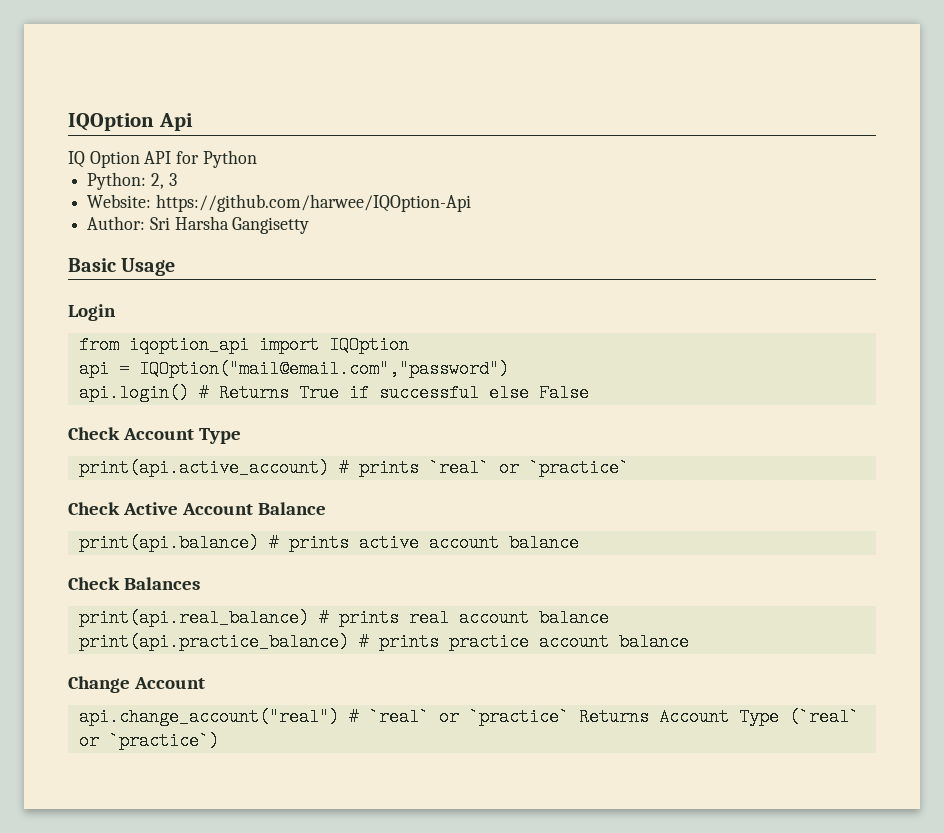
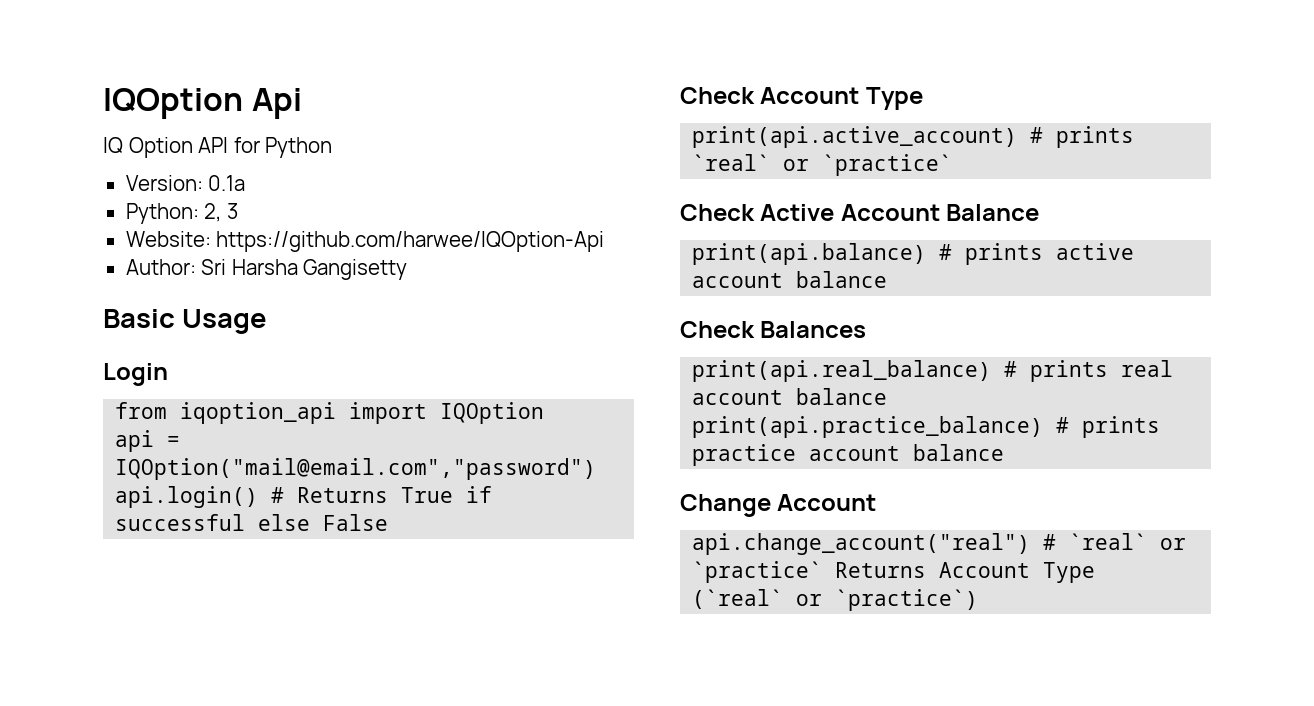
+ Version: 0.1a

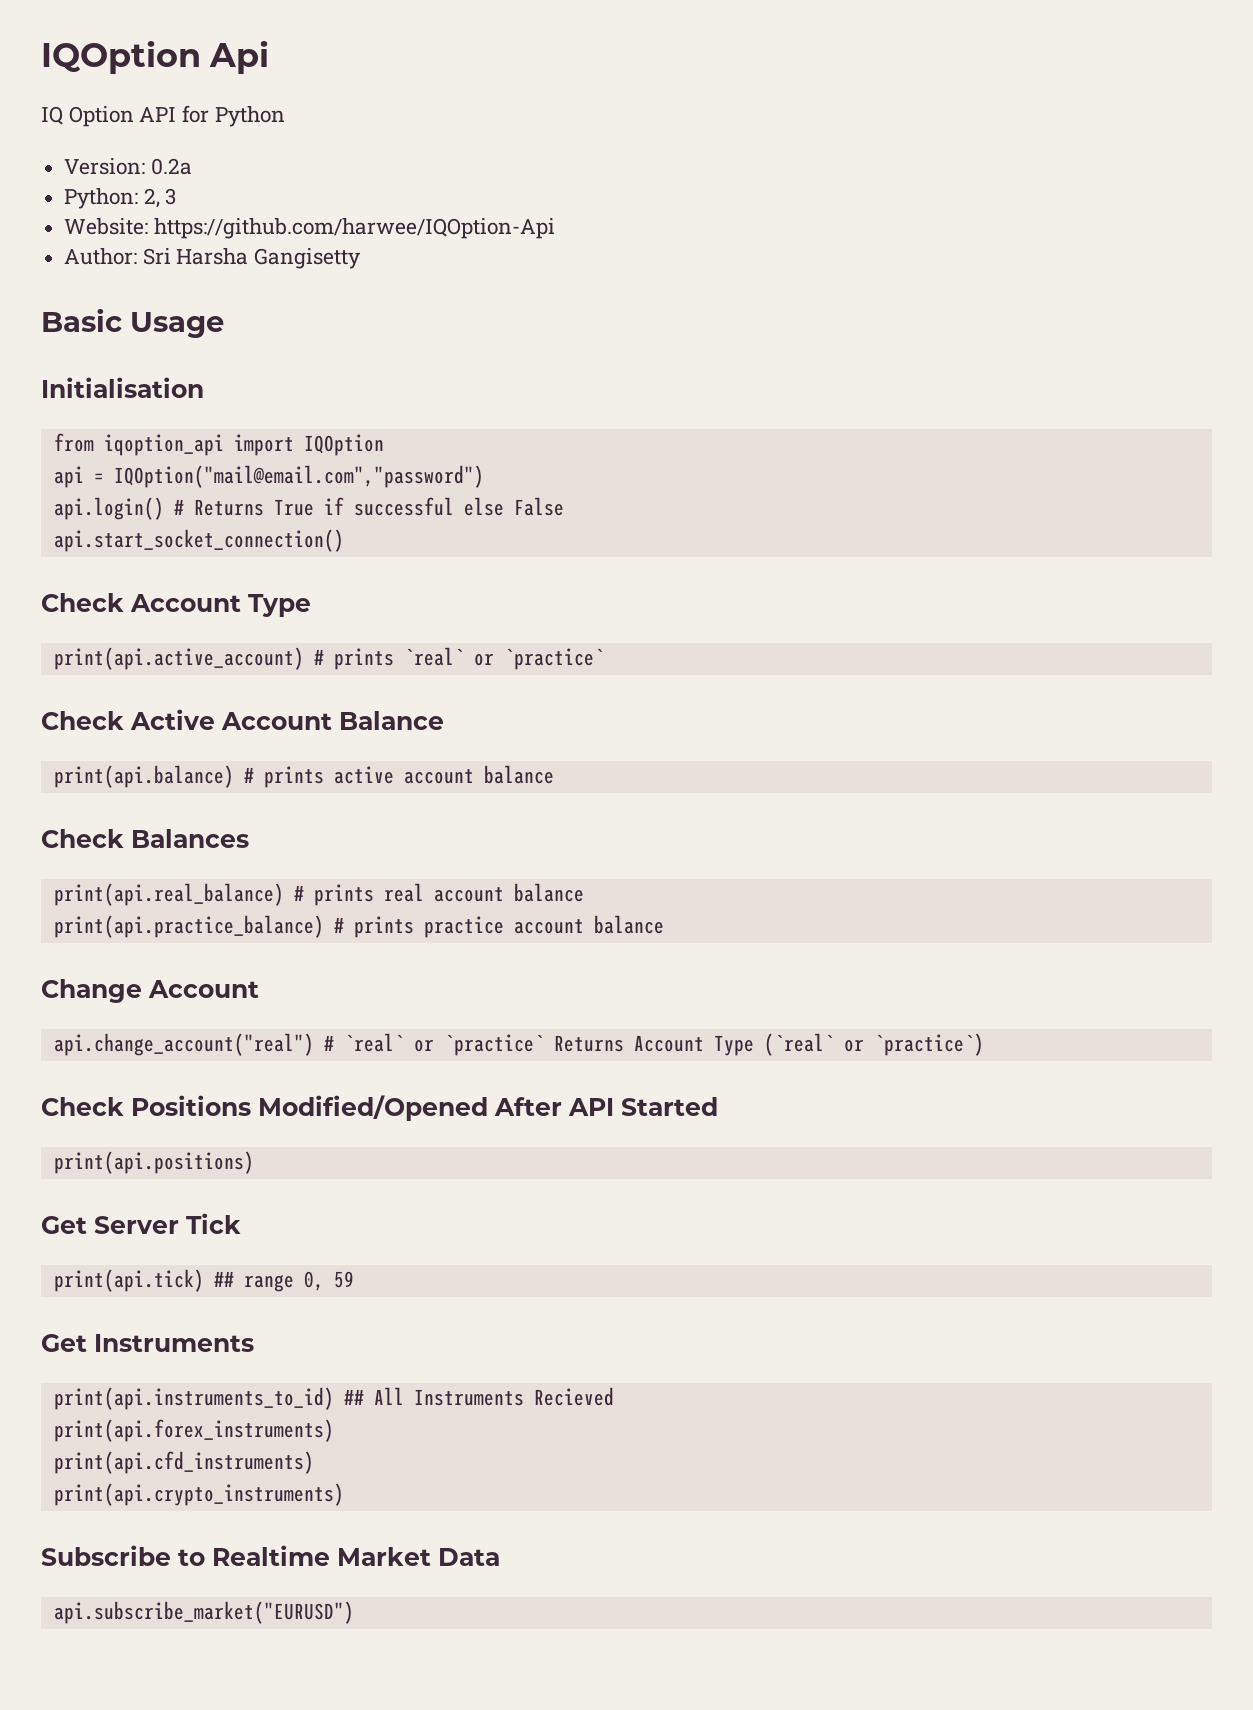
- Version: 0.1a
+ Version: 0.2a
- Login
+ Initialisation
+ api.start_socket_connection()
+ Check Positions Modified/Opened After API Started
+ print(api.positions)
+ Get Server Tick
+ print(api.tick) ## range 0, 59
+ Get Instruments
+ print(api.instruments_to_id) ## All Instruments Recieved
+ print(api.forex_instruments)
+ print(api.cfd_instruments)
+ print(api.crypto_instruments)
+ Subscribe to Realtime Market Data
+ api.subscribe_market("EURUSD")

